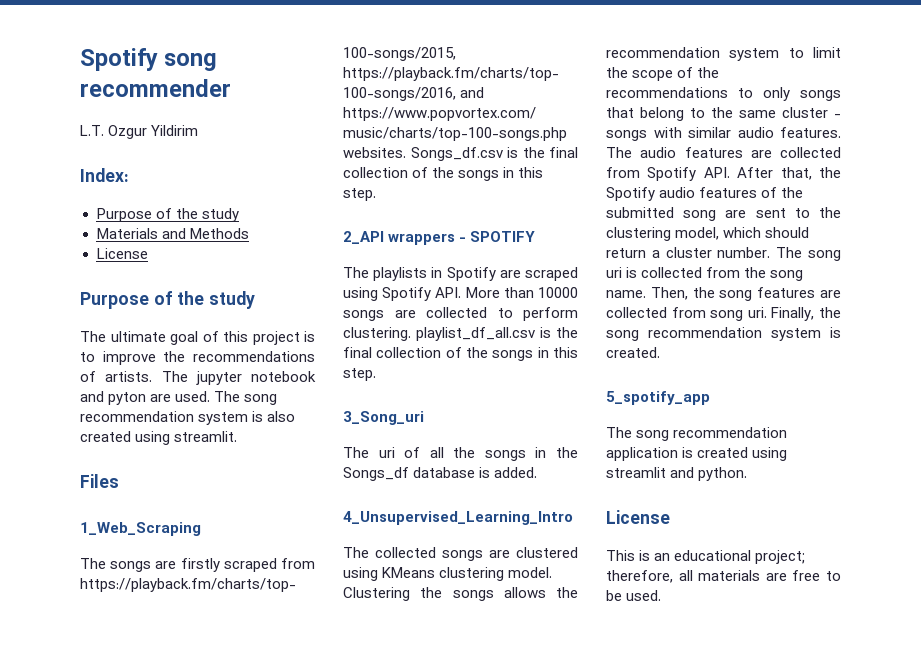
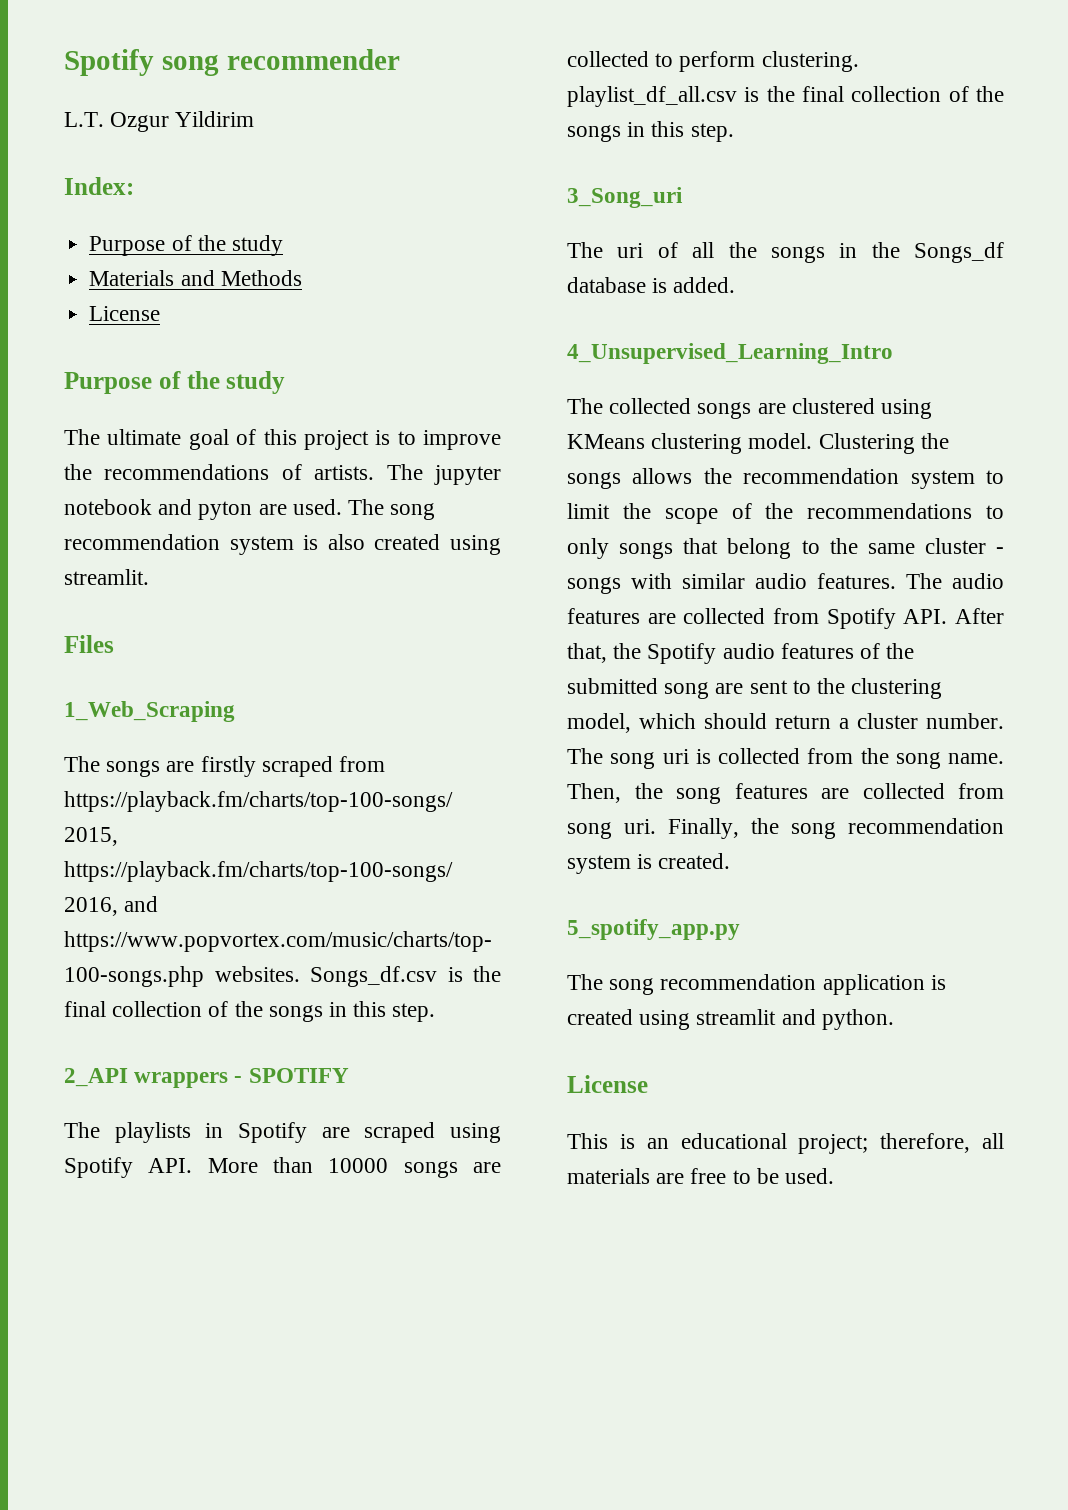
- 5_spotify_app
+ 5_spotify_app.py

